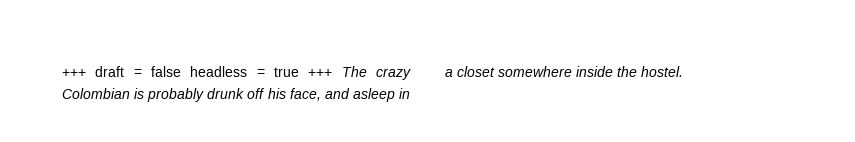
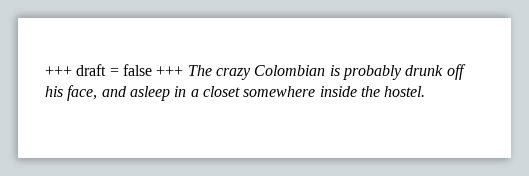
- +++ draft = false headless = true +++ The crazy Colombian is probably drunk off his face, and asleep in a closet somewhere inside the hostel.
+ +++ draft = false +++ The crazy Colombian is probably drunk off his face, and asleep in a closet somewhere inside the hostel.

